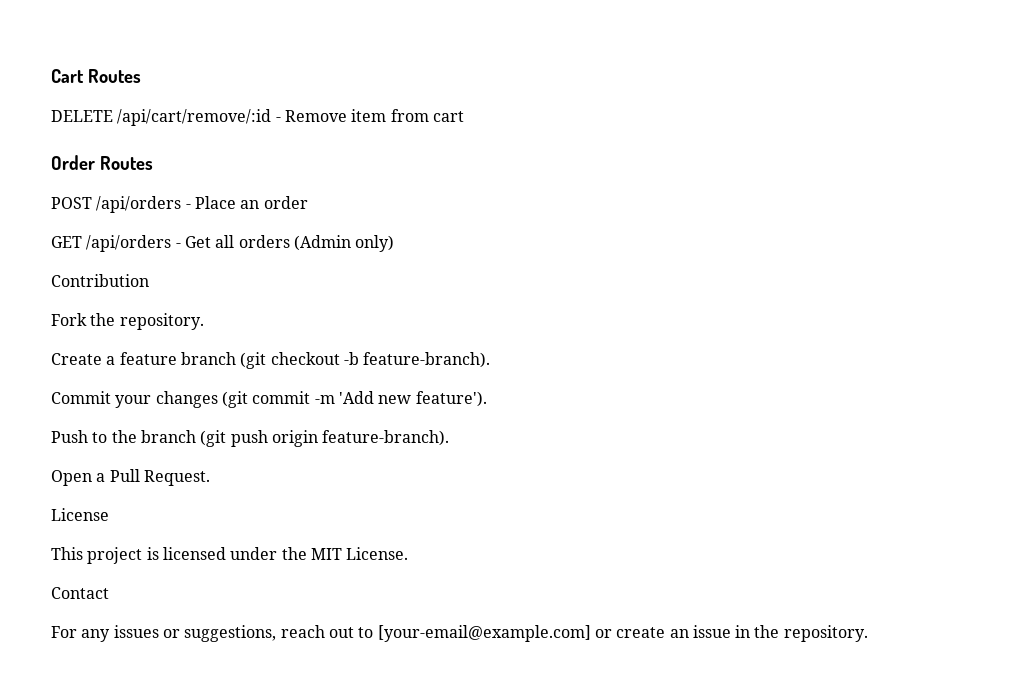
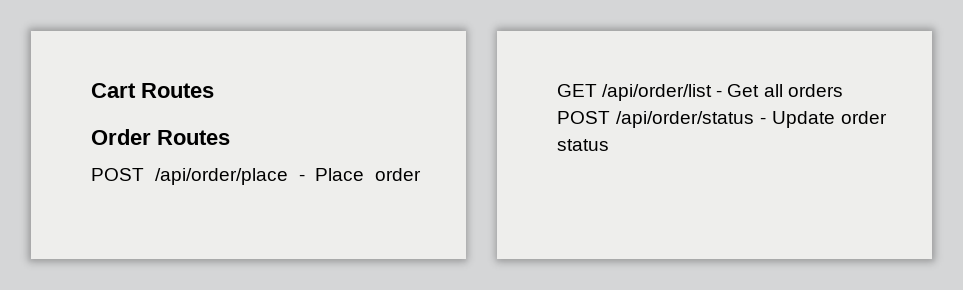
- DELETE /api/cart/remove/:id - Remove item from cart
- POST /api/orders - Place an order
- GET /api/orders - Get all orders (Admin only)
- Contribution
- Fork the repository.
- Create a feature branch (git checkout -b feature-branch).
- Commit your changes (git commit -m 'Add new feature').
- Push to the branch (git push origin feature-branch).
- Open a Pull Request.
- License
- This project is licensed under the MIT License.
- Contact
- For any issues or suggestions, reach out to [your-email@example.com] or create an issue in the repository.
+ POST /api/order/place - Place order GET /api/order/list - Get all orders POST /api/order/status - Update order status

